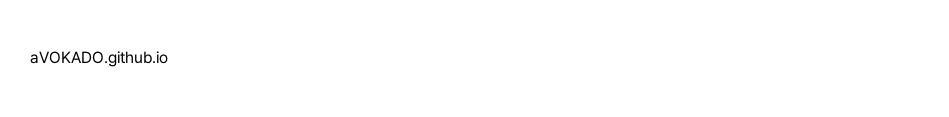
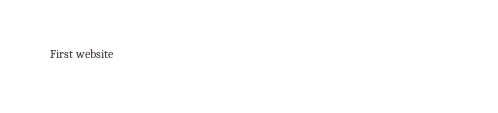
- aVOKADO.github.io
+ First website

